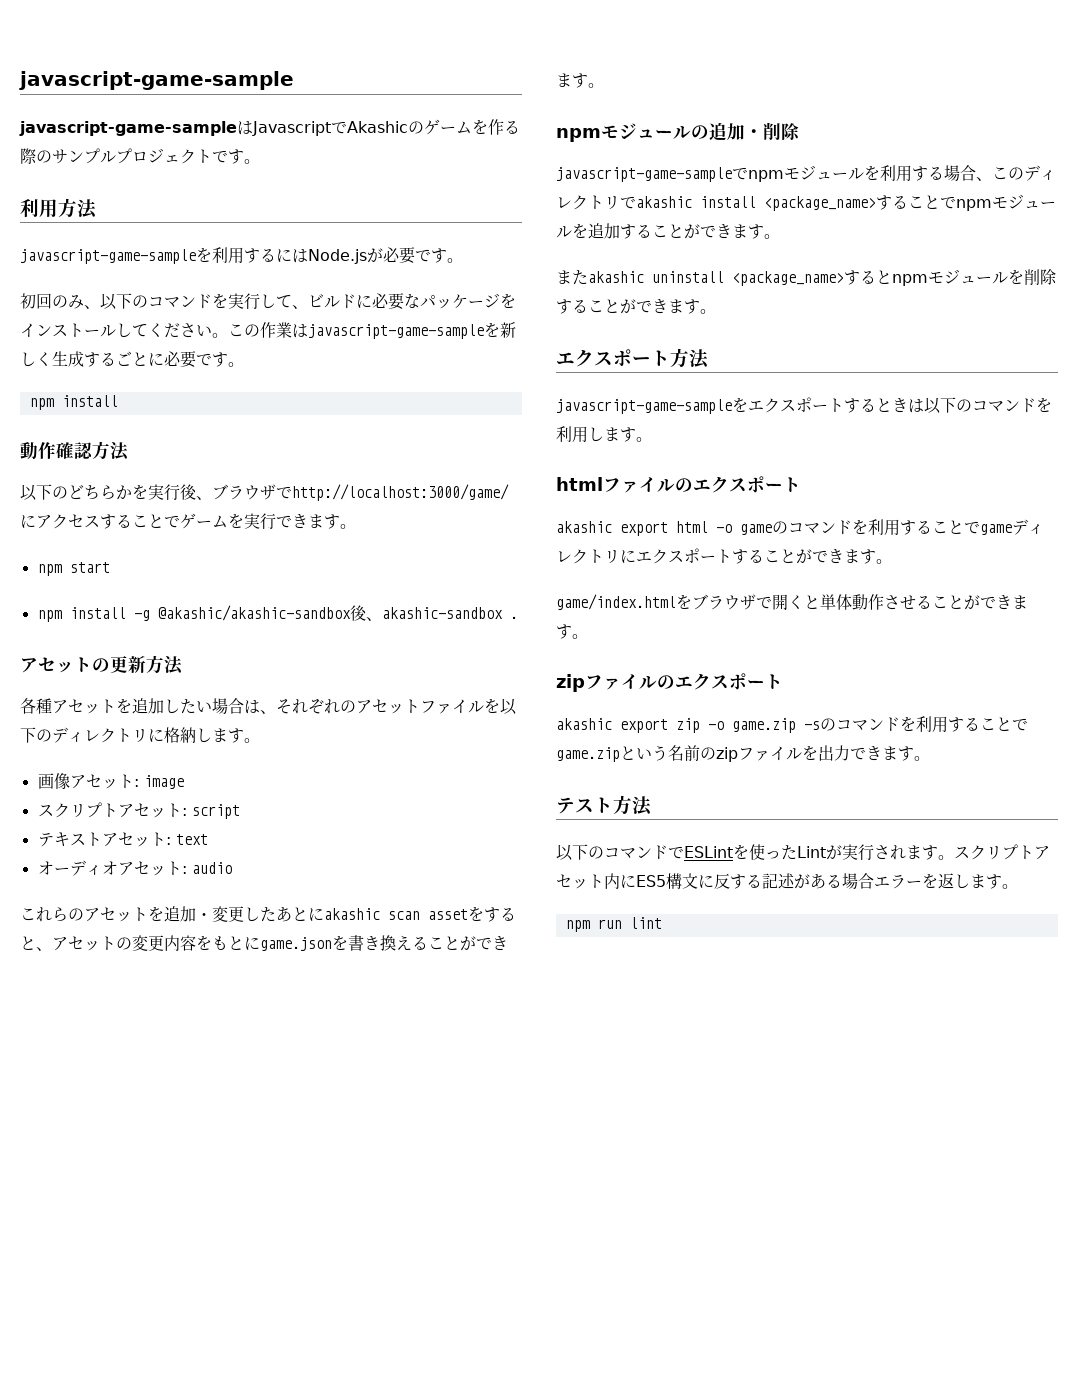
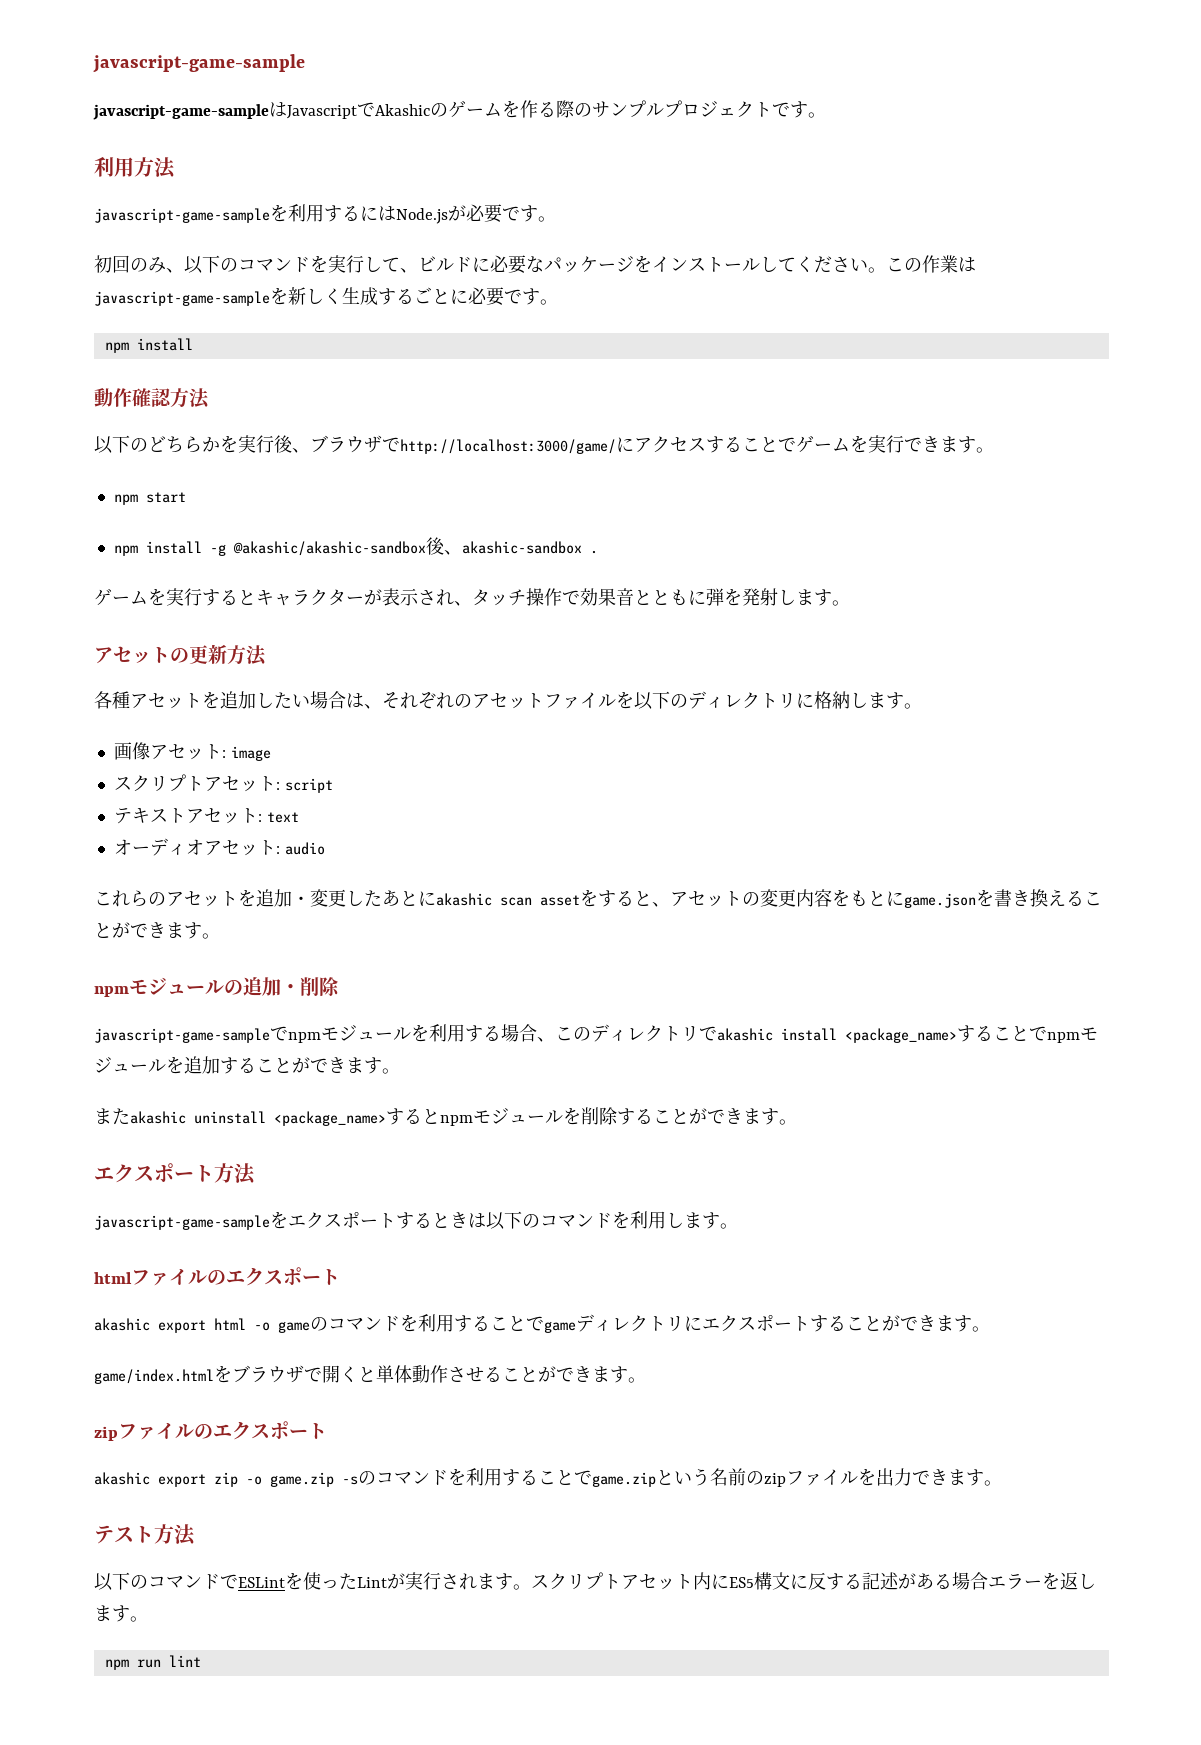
+ ゲームを実行するとキャラクターが表示され、タッチ操作で効果音とともに弾を発射します。

